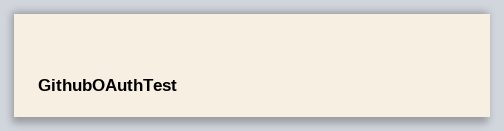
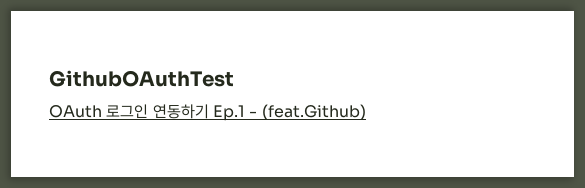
+ OAuth 로그인 연동하기 Ep.1 - (feat.Github)

